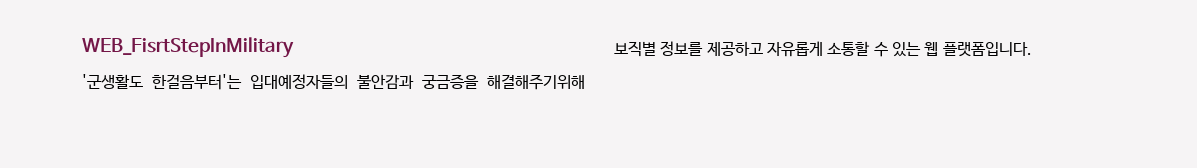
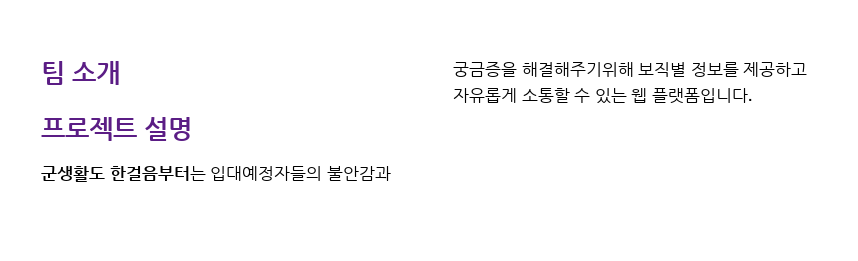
- WEB_FisrtStepInMilitary
- '군생활도 한걸음부터'는 입대예정자들의 불안감과 궁금증을 해결해주기위해 보직별 정보를 제공하고 자유롭게 소통할 수 있는 웹 플랫폼입니다.
+ 팀 소개
+ 프로젝트 설명
+ 군생활도 한걸음부터는 입대예정자들의 불안감과 궁금증을 해결해주기위해 보직별 정보를 제공하고 자유롭게 소통할 수 있는 웹 플랫폼입니다.

